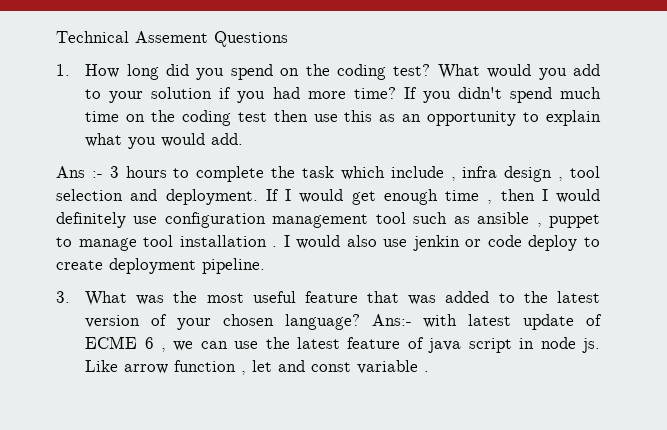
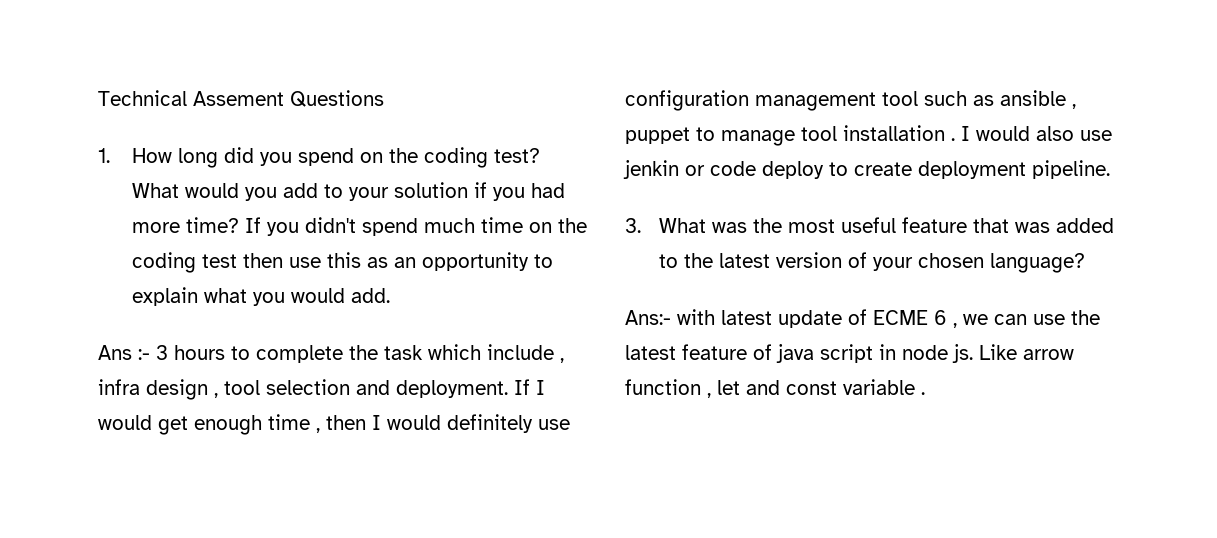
- 3. What was the most useful feature that was added to the latest version of your chosen language? Ans:- with latest update of ECME 6 , we can use the latest feature of java script in node js.
+ 3. What was the most useful feature that was added to the latest version of your chosen language?
+ Ans:- with latest update of ECME 6 , we can use the latest feature of java script in node js.

